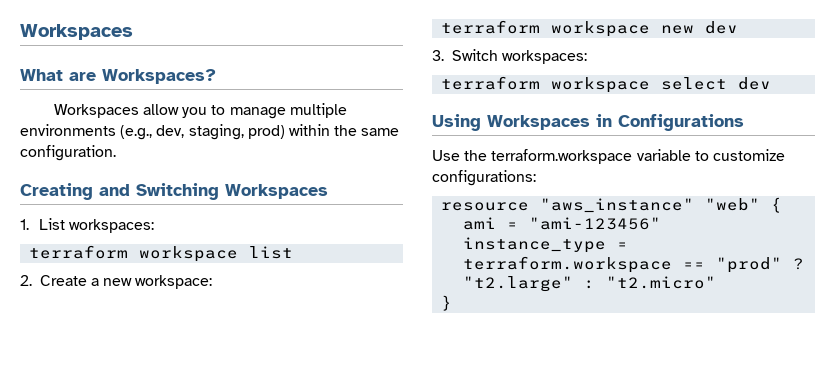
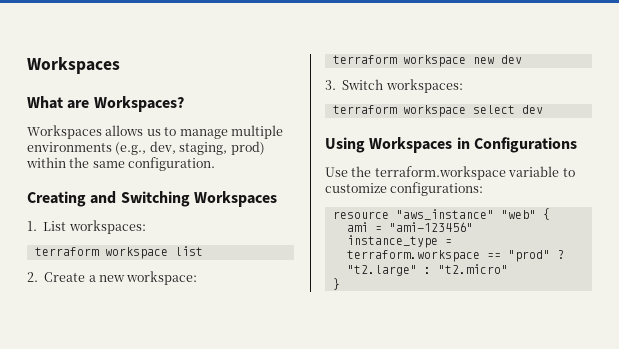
- Workspaces allow you to manage multiple environments (e.g., dev, staging, prod) within the same configuration.
+ Workspaces allows us to manage multiple environments (e.g., dev, staging, prod) within the same configuration.

